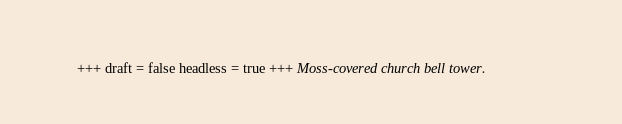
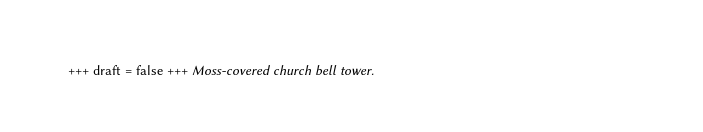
- +++ draft = false headless = true +++ Moss-covered church bell tower.
+ +++ draft = false +++ Moss-covered church bell tower.

